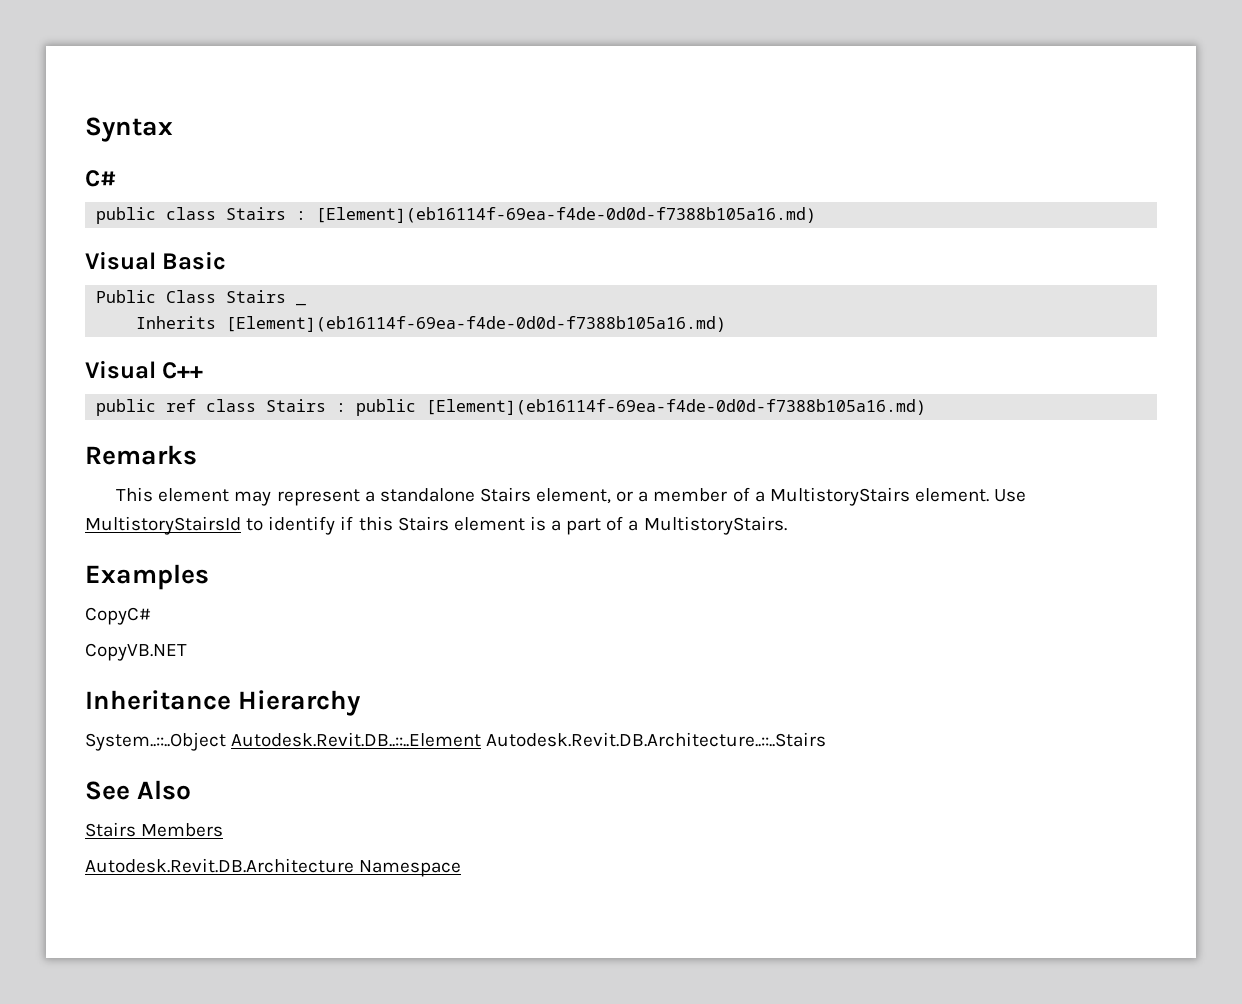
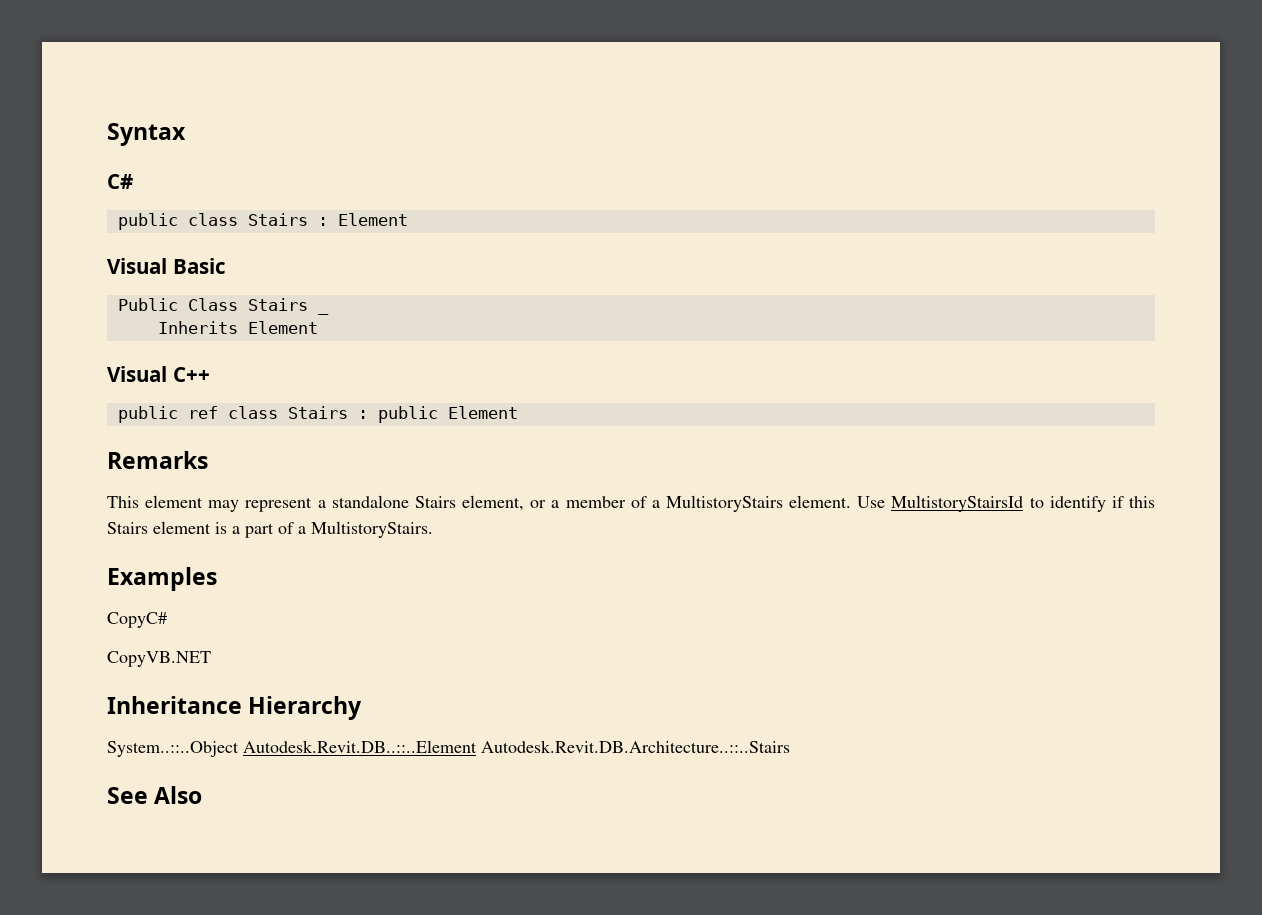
- public class Stairs : [Element](eb16114f-69ea-f4de-0d0d-f7388b105a16.md)
+ public class Stairs : Element
- Inherits [Element](eb16114f-69ea-f4de-0d0d-f7388b105a16.md)
+ Inherits Element
- public ref class Stairs : public [Element](eb16114f-69ea-f4de-0d0d-f7388b105a16.md)
+ public ref class Stairs : public Element
- Stairs Members
- Autodesk.Revit.DB.Architecture Namespace

